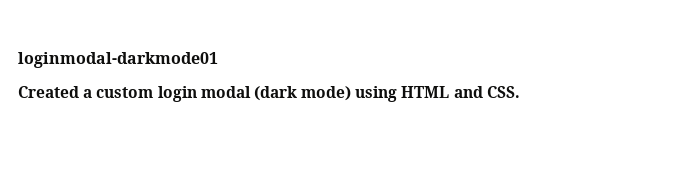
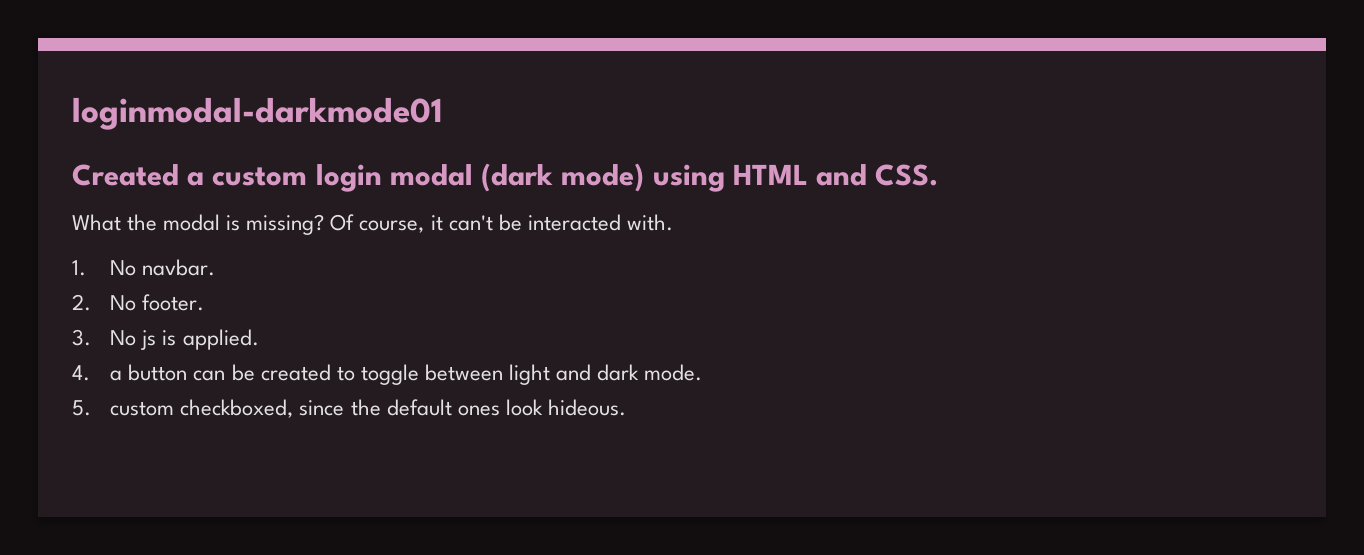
+ What the modal is missing? Of course, it can't be interacted with.
+ 1. No navbar.
+ 2. No footer.
+ 3. No js is applied.
+ 4. a button can be created to toggle between light and dark mode.
+ 5. custom checkboxed, since the default ones look hideous.

